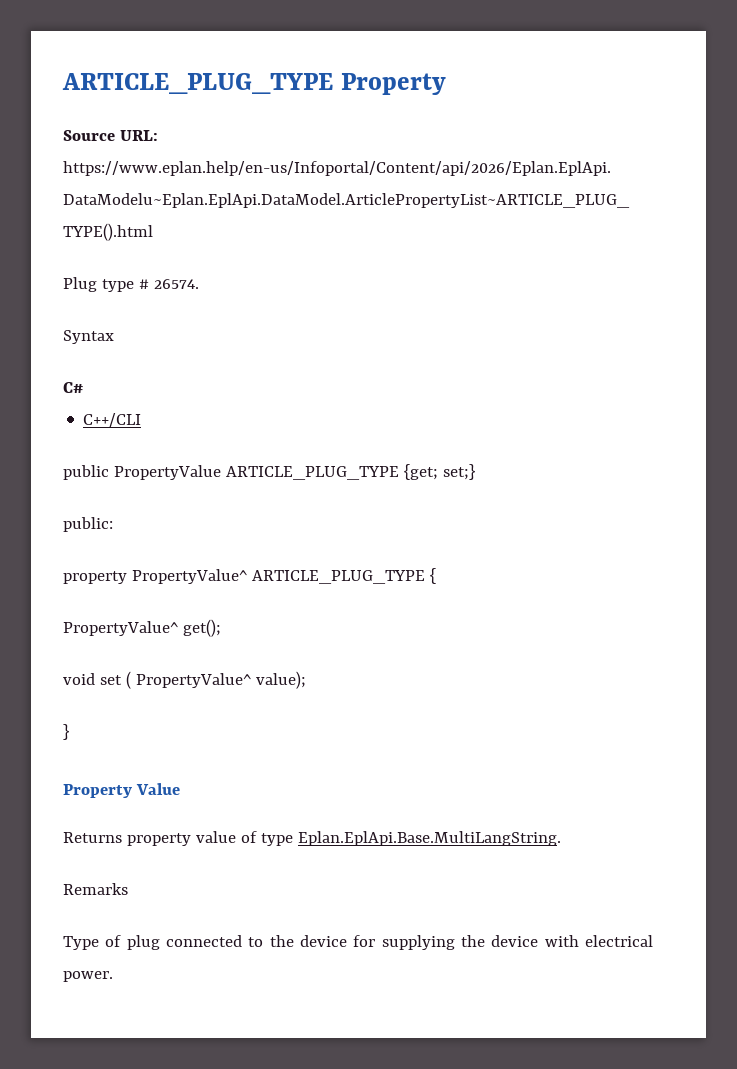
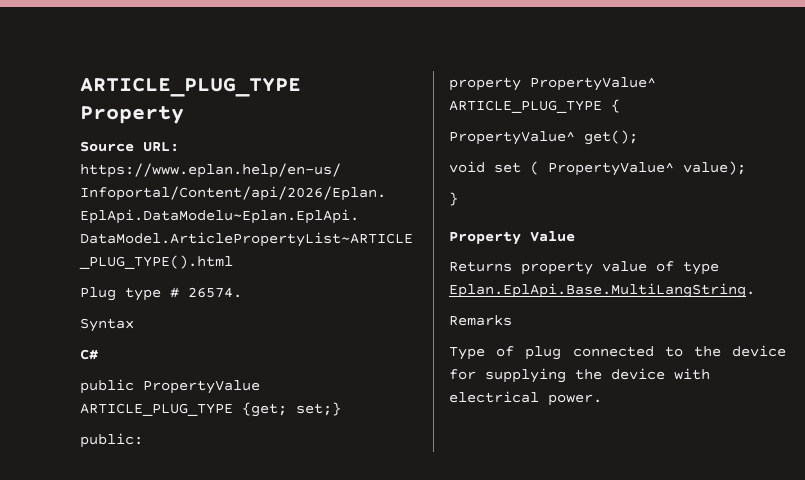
- C++/CLI

